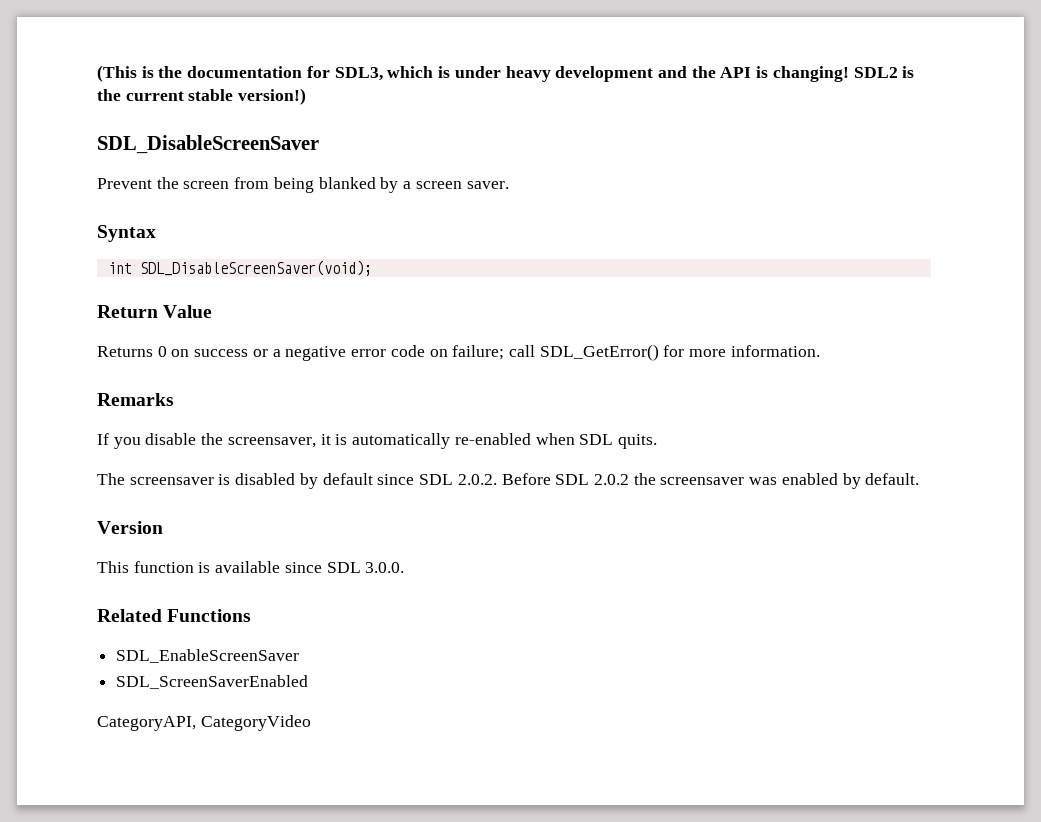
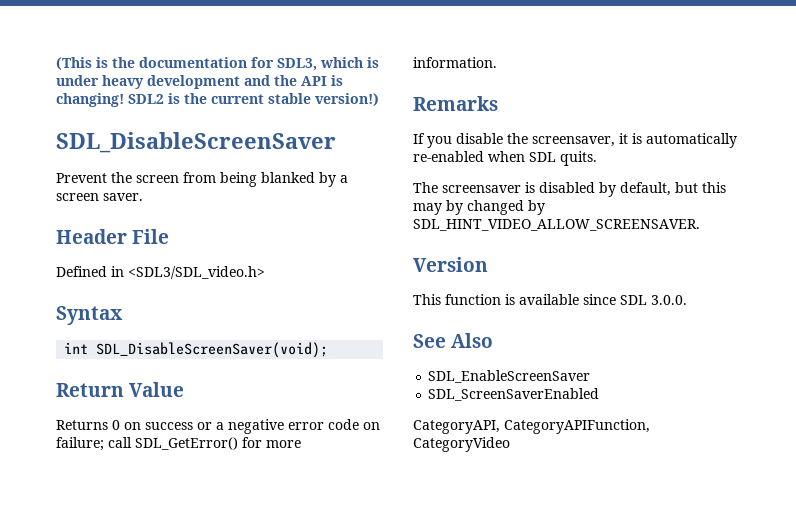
+ Header File
+ Defined in <SDL3/SDL_video.h>
- The screensaver is disabled by default since SDL 2.0.2. Before SDL 2.0.2 the screensaver was enabled by default.
+ The screensaver is disabled by default, but this may by changed by SDL_HINT_VIDEO_ALLOW_SCREENSAVER.
- Related Functions
+ See Also
- CategoryAPI, CategoryVideo
+ CategoryAPI, CategoryAPIFunction, CategoryVideo

